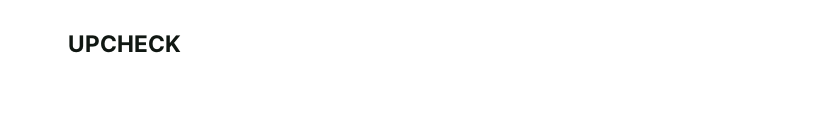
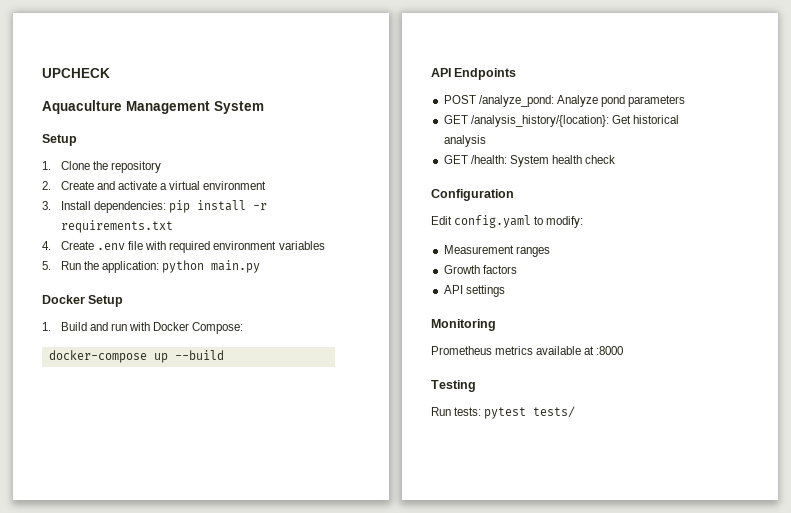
+ Aquaculture Management System
+ Setup
+ 1. Clone the repository
+ 2. Create and activate a virtual environment
+ 3. Install dependencies: pip install -r requirements.txt
+ 4. Create .env file with required environment variables
+ 5. Run the application: python main.py
+ Docker Setup
+ 1. Build and run with Docker Compose:
+ docker-compose up --build
+ API Endpoints
+ POST /analyze_pond: Analyze pond parameters
+ GET /analysis_history/{location}: Get historical analysis
+ GET /health: System health check
+ Configuration
+ Edit config.yaml to modify:
+ Measurement ranges
+ Growth factors
+ API settings
+ Monitoring
+ Prometheus metrics available at :8000
+ Testing
+ Run tests: pytest tests/

